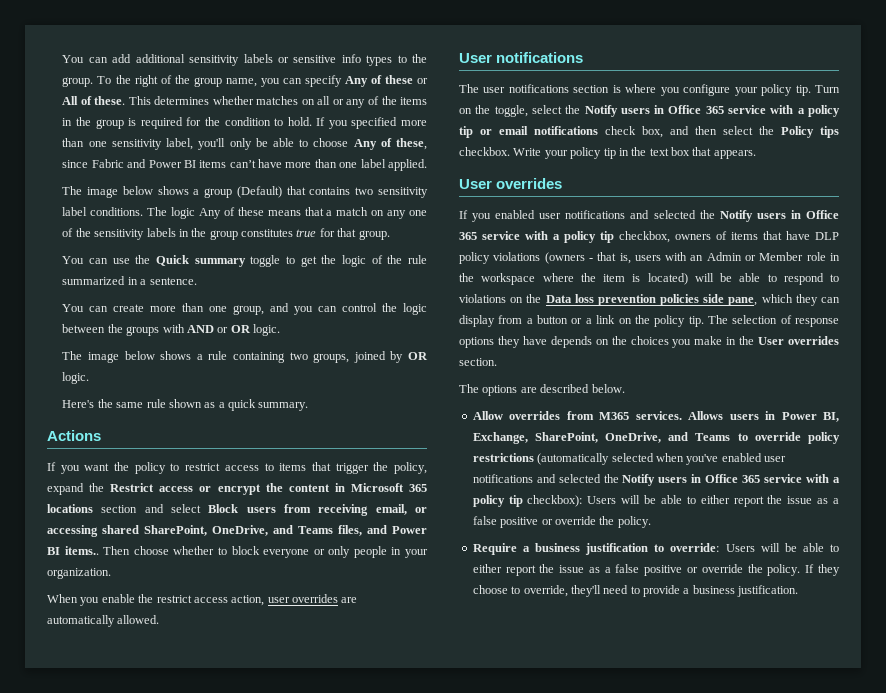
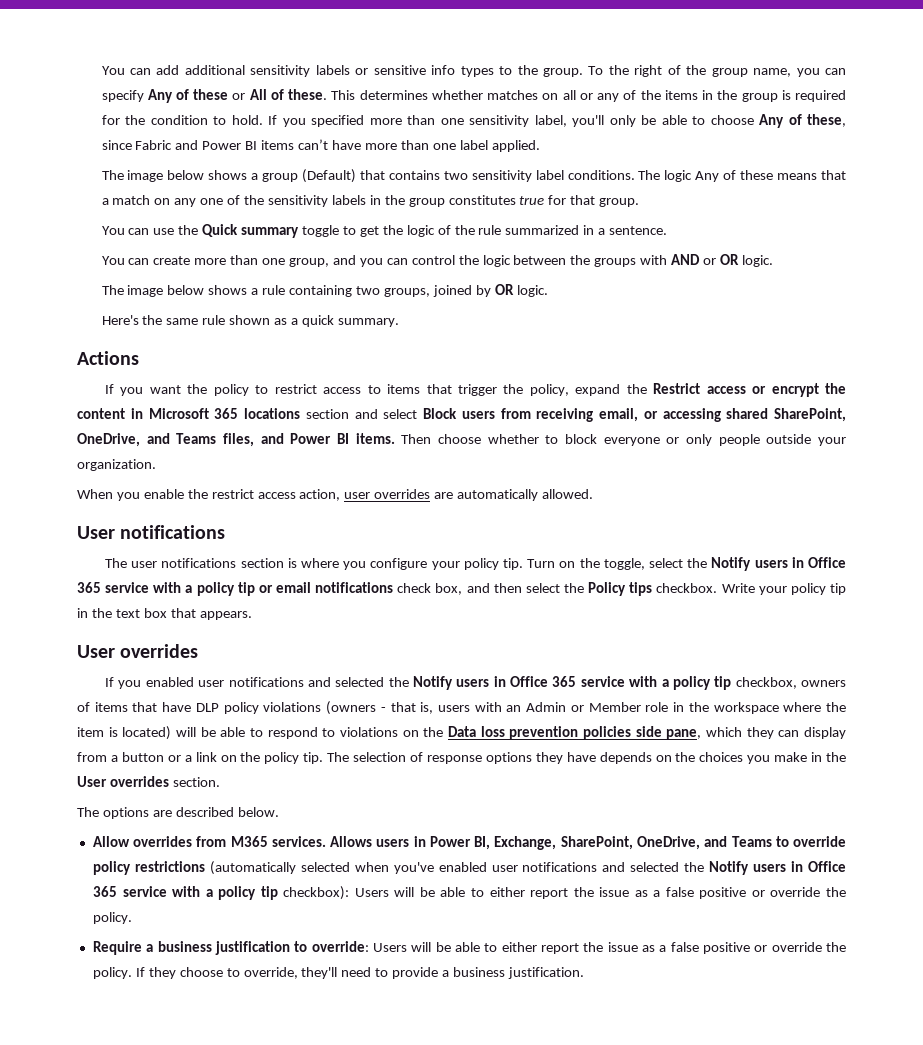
- If you want the policy to restrict access to items that trigger the policy, expand the Restrict access or encrypt the content in Microsoft 365 locations section and select Block users from receiving email, or accessing shared SharePoint, OneDrive, and Teams files, and Power BI items..
+ If you want the policy to restrict access to items that trigger the policy, expand the Restrict access or encrypt the content in Microsoft 365 locations section and select Block users from receiving email, or accessing shared SharePoint, OneDrive, and Teams files, and Power BI items.
- Then choose whether to block everyone or only people in your organization.
+ Then choose whether to block everyone or only people outside your organization.

